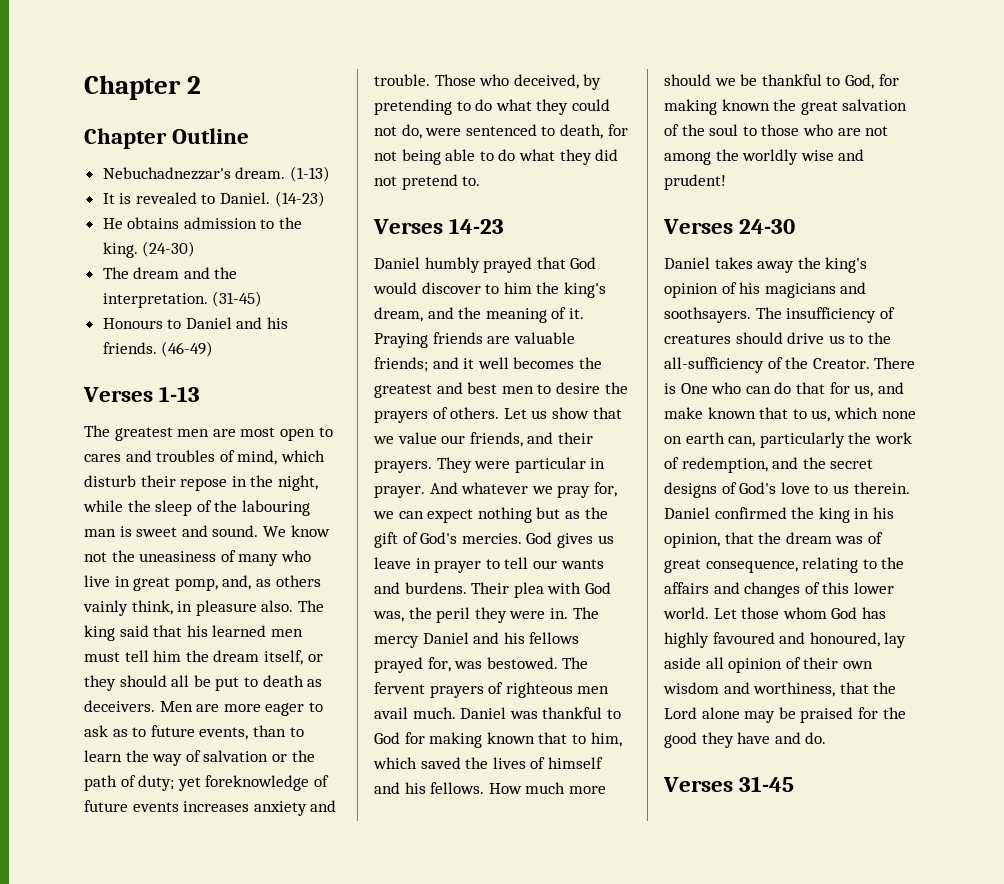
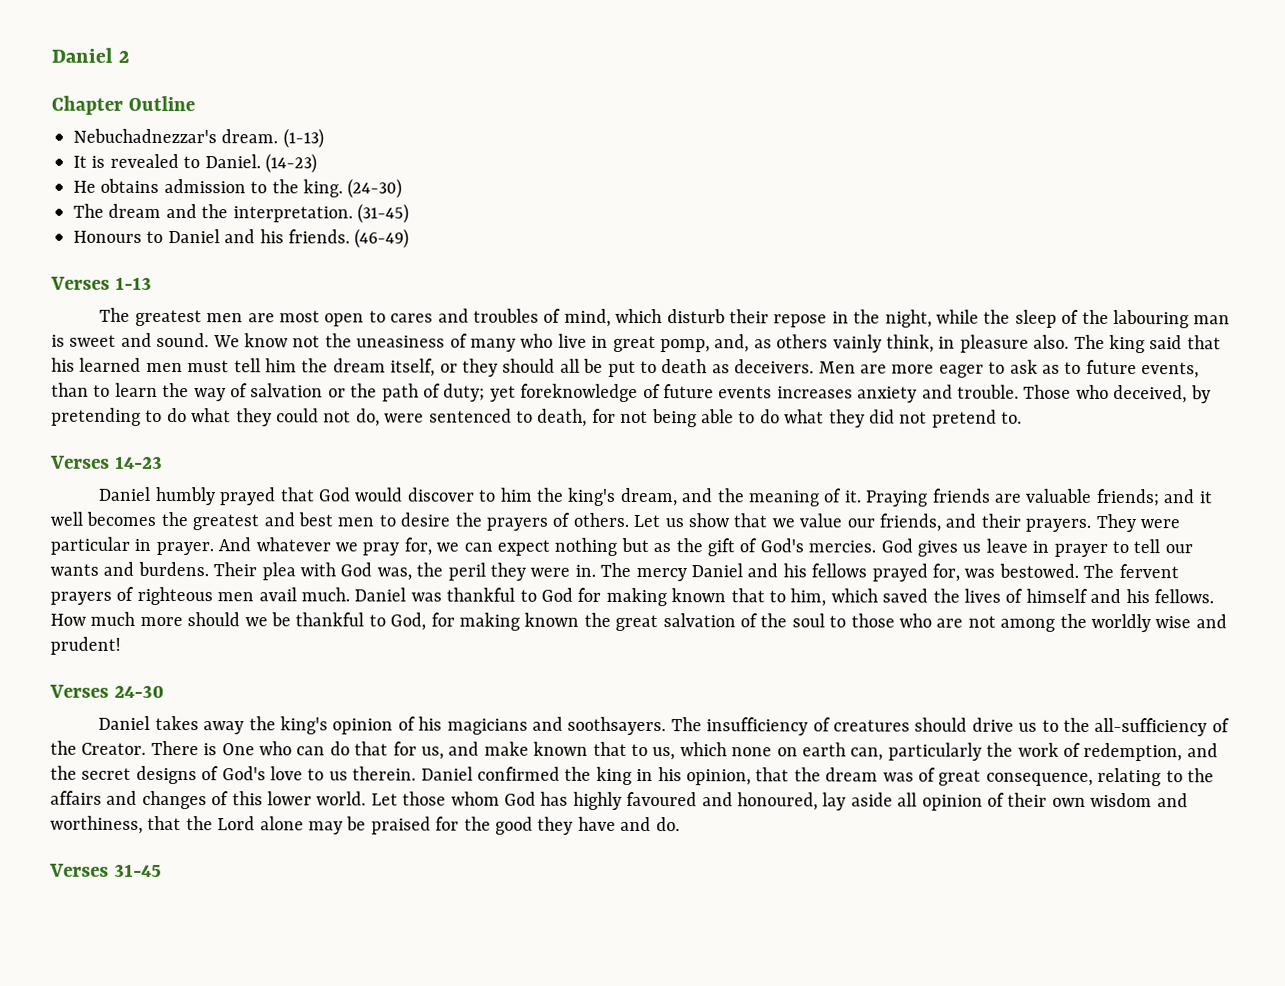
- Chapter 2
+ Daniel 2

